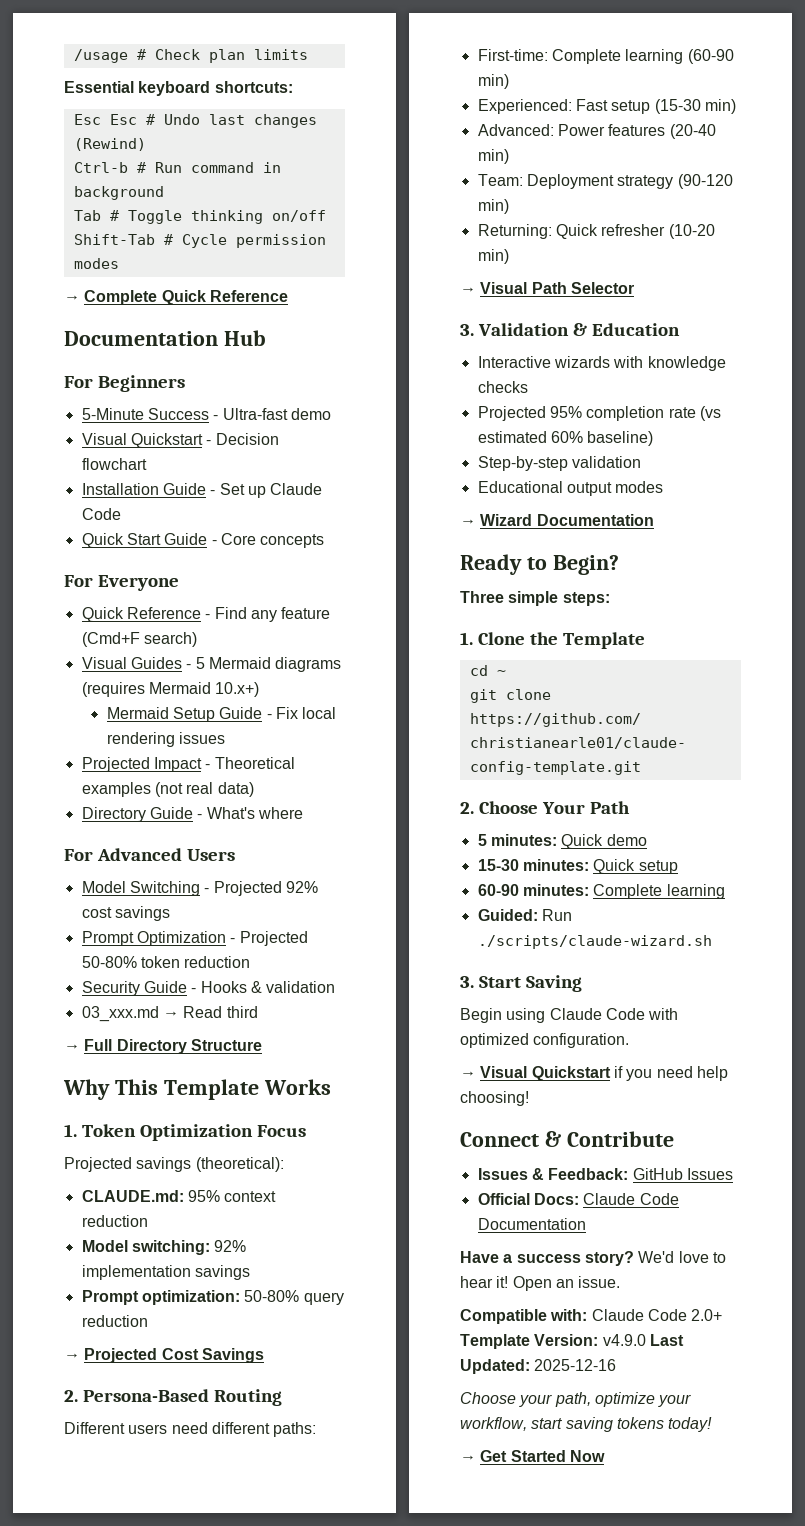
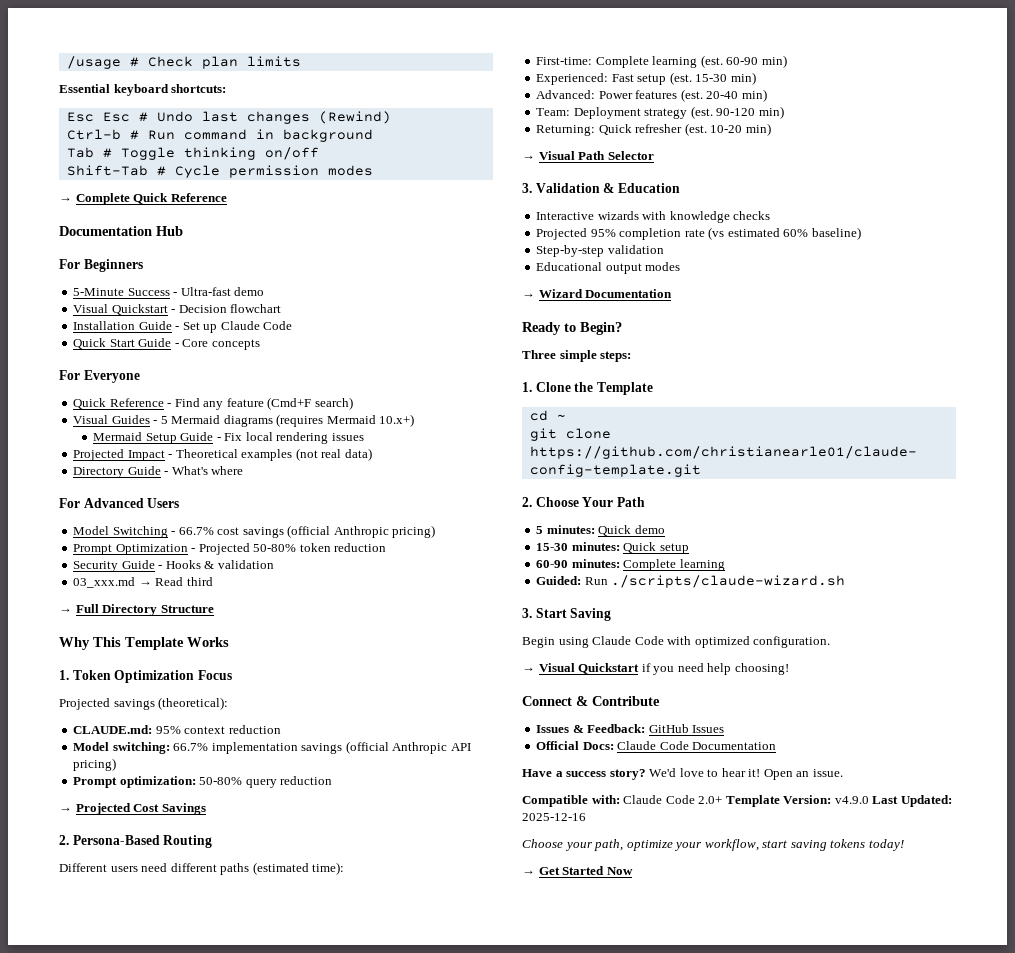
- Model Switching - Projected 92% cost savings
+ Model Switching - 66.7% cost savings (official Anthropic pricing)
- Model switching: 92% implementation savings
+ Model switching: 66.7% implementation savings (official Anthropic API pricing)
- Different users need different paths:
+ Different users need different paths (estimated time):
- First-time: Complete learning (60-90 min)
+ First-time: Complete learning (est. 60-90 min)
- Experienced: Fast setup (15-30 min)
+ Experienced: Fast setup (est. 15-30 min)
- Advanced: Power features (20-40 min)
+ Advanced: Power features (est. 20-40 min)
- Team: Deployment strategy (90-120 min)
+ Team: Deployment strategy (est. 90-120 min)
- Returning: Quick refresher (10-20 min)
+ Returning: Quick refresher (est. 10-20 min)

